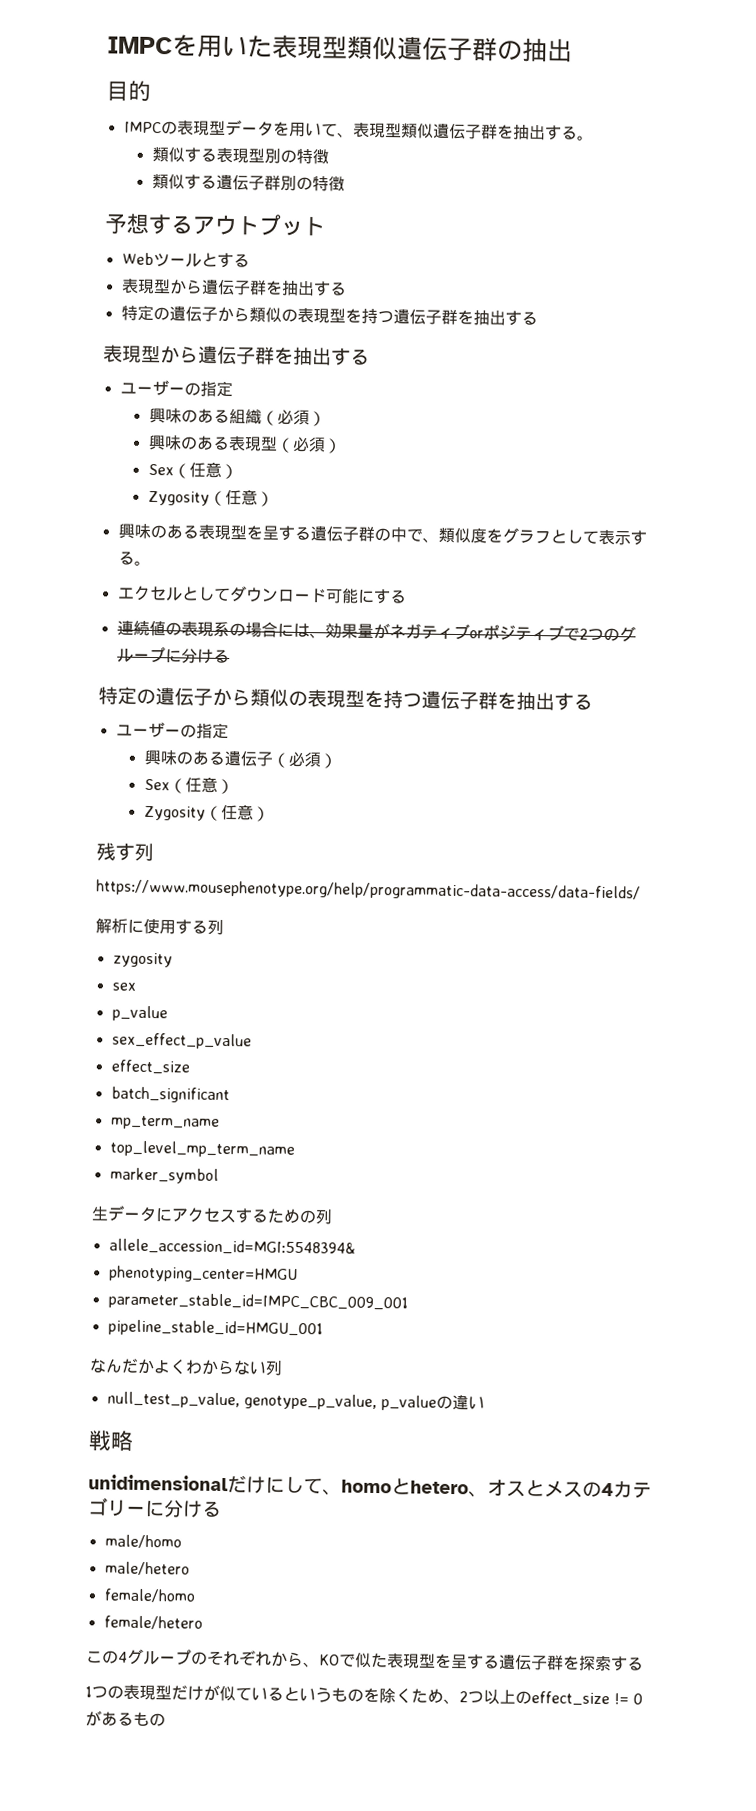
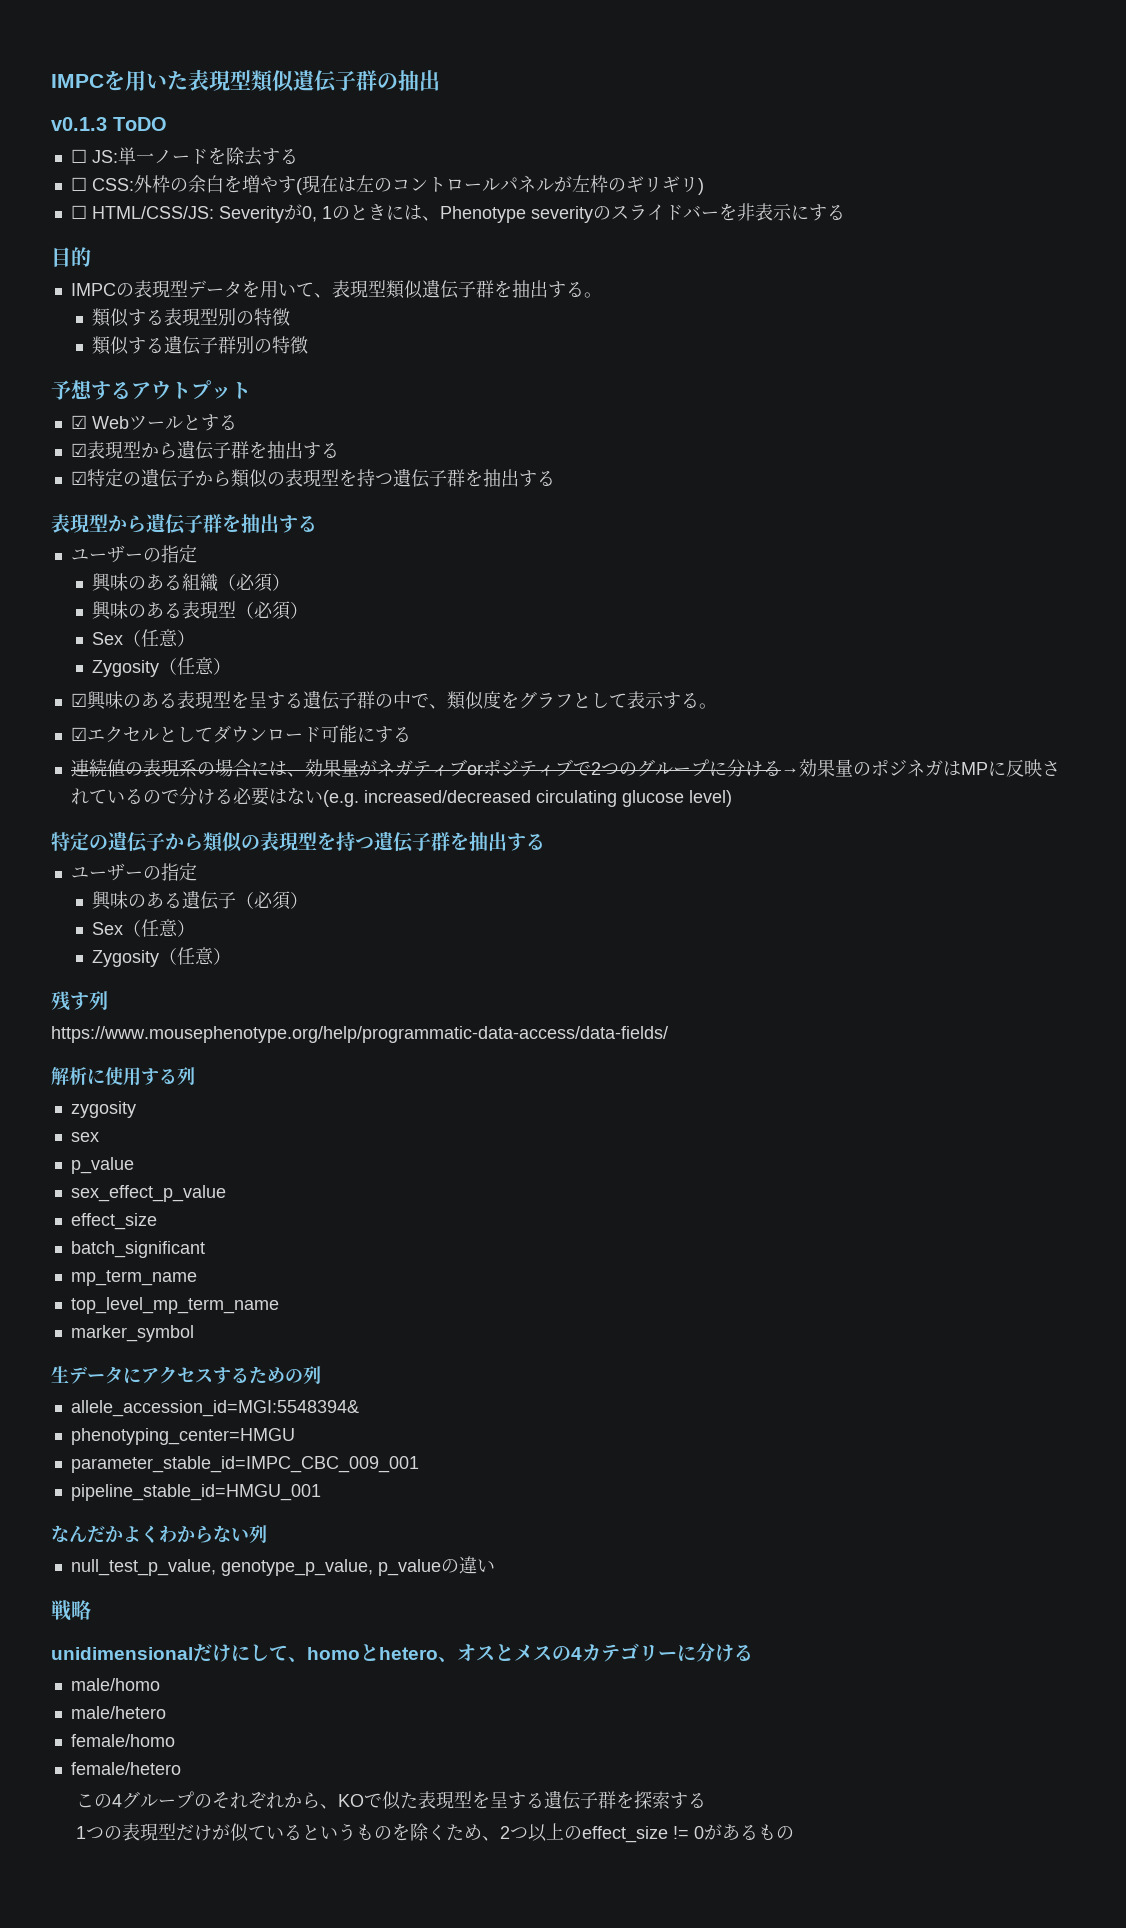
+ v0.1.3 ToDO
+ ☐ JS:単一ノードを除去する
+ ☐ CSS:外枠の余白を増やす(現在は左のコントロールパネルが左枠のギリギリ)
+ ☐ HTML/CSS/JS: Severityが0, 1のときには、Phenotype severityのスライドバーを非表示にする
- Webツールとする
- 表現型から遺伝子群を抽出する
- 特定の遺伝子から類似の表現型を持つ遺伝子群を抽出する
+ ☑ Webツールとする
+ ☑表現型から遺伝子群を抽出する
+ ☑特定の遺伝子から類似の表現型を持つ遺伝子群を抽出する
- 興味のある表現型を呈する遺伝子群の中で、類似度をグラフとして表示する。
+ ☑興味のある表現型を呈する遺伝子群の中で、類似度をグラフとして表示する。
- エクセルとしてダウンロード可能にする
+ ☑エクセルとしてダウンロード可能にする
- 連続値の表現系の場合には、効果量がネガティブorポジティブで2つのグループに分ける
+ 連続値の表現系の場合には、効果量がネガティブorポジティブで2つのグループに分ける→効果量のポジネガはMPに反映されているので分ける必要はない(e.g. increased/decreased circulating glucose level)

